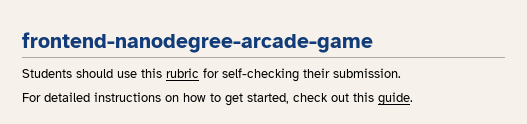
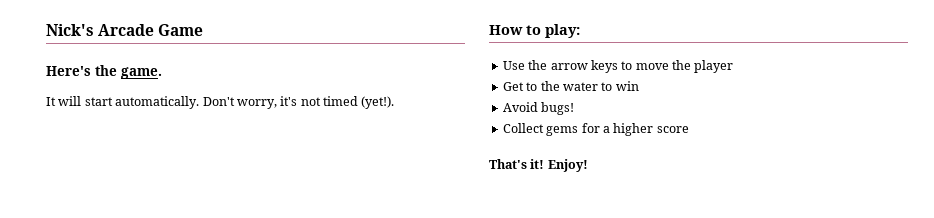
- frontend-nanodegree-arcade-game
- Students should use this rubric for self-checking their submission.
- For detailed instructions on how to get started, check out this guide.
+ Nick's Arcade Game
+ Here's the game.
+ It will start automatically. Don't worry, it's not timed (yet!).
+ How to play:
+ Use the arrow keys to move the player
+ Get to the water to win
+ Avoid bugs!
+ Collect gems for a higher score
+ That's it! Enjoy!

